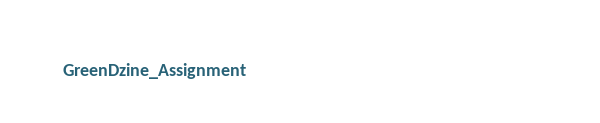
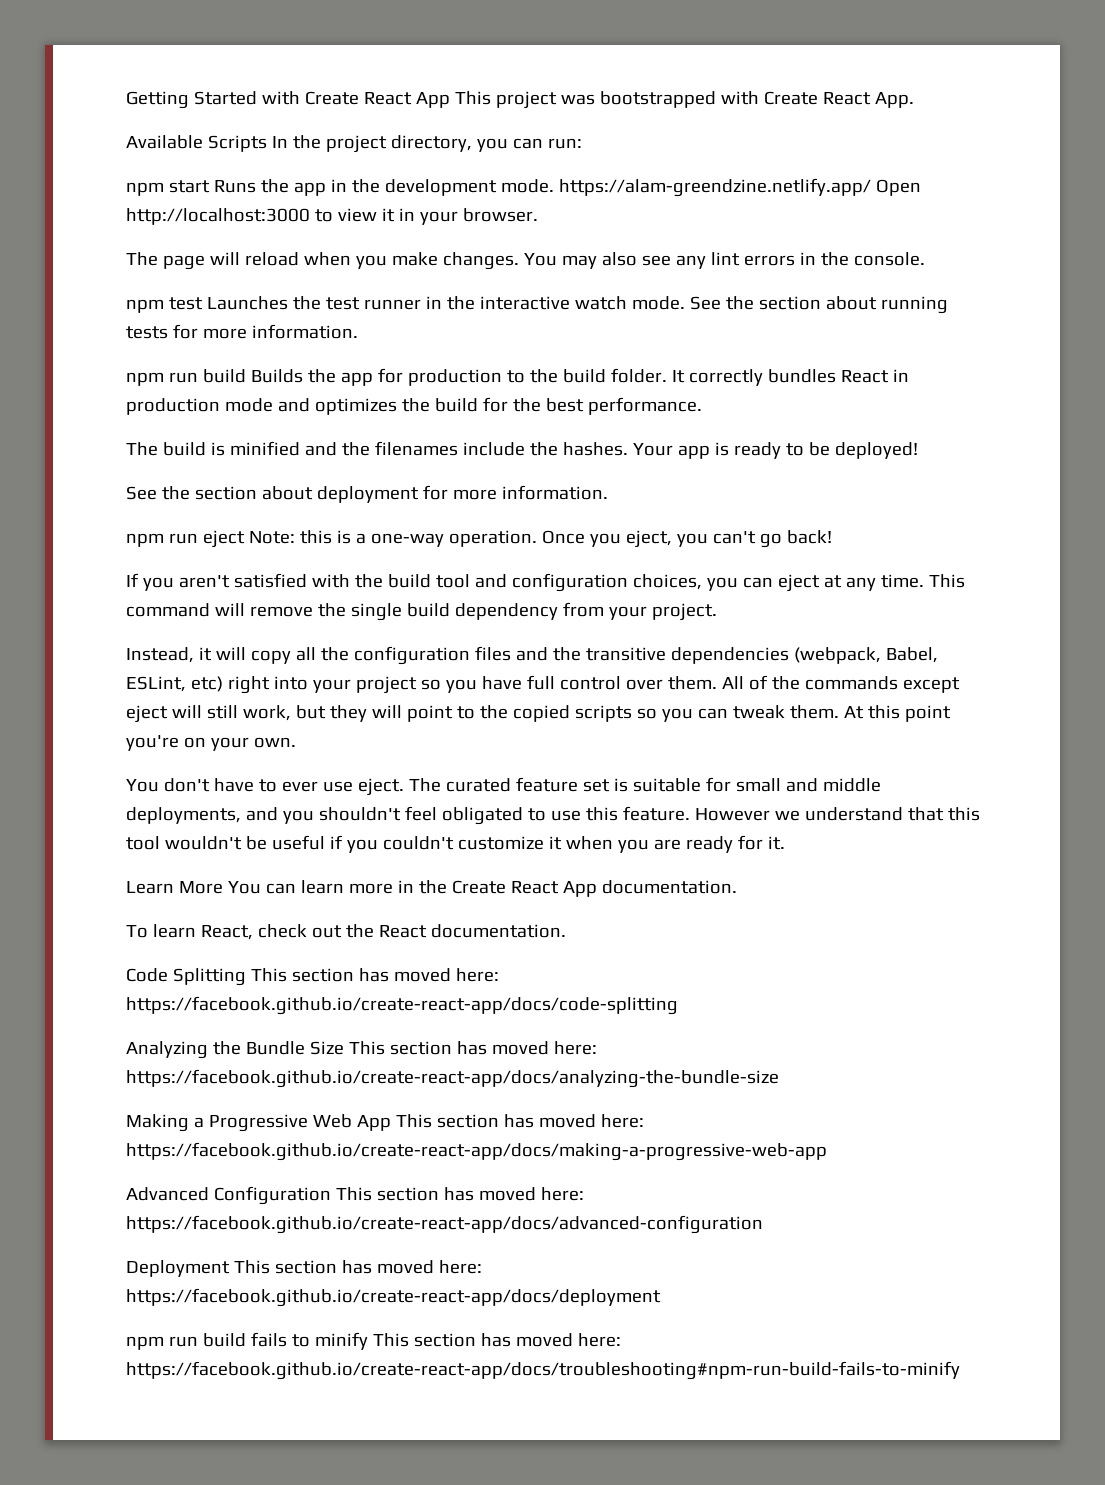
- GreenDzine_Assignment
+ Getting Started with Create React App This project was bootstrapped with Create React App.
+ Available Scripts In the project directory, you can run:
+ npm start Runs the app in the development mode. https://alam-greendzine.netlify.app/ Open http://localhost:3000 to view it in your browser.
+ The page will reload when you make changes. You may also see any lint errors in the console.
+ npm test Launches the test runner in the interactive watch mode. See the section about running tests for more information.
+ npm run build Builds the app for production to the build folder. It correctly bundles React in production mode and optimizes the build for the best performance.
+ The build is minified and the filenames include the hashes. Your app is ready to be deployed!
+ See the section about deployment for more information.
+ npm run eject Note: this is a one-way operation. Once you eject, you can't go back!
+ If you aren't satisfied with the build tool and configuration choices, you can eject at any time. This command will remove the single build dependency from your project.
+ Instead, it will copy all the configuration files and the transitive dependencies (webpack, Babel, ESLint, etc) right into your project so you have full control over them. All of the commands except eject will still work, but they will point to the copied scripts so you can tweak them. At this point you're on your own.
+ You don't have to ever use eject. The curated feature set is suitable for small and middle deployments, and you shouldn't feel obligated to use this feature. However we understand that this tool wouldn't be useful if you couldn't customize it when you are ready for it.
+ Learn More You can learn more in the Create React App documentation.
+ To learn React, check out the React documentation.
+ Code Splitting This section has moved here: https://facebook.github.io/create-react-app/docs/code-splitting
+ Analyzing the Bundle Size This section has moved here: https://facebook.github.io/create-react-app/docs/analyzing-the-bundle-size
+ Making a Progressive Web App This section has moved here: https://facebook.github.io/create-react-app/docs/making-a-progressive-web-app
+ Advanced Configuration This section has moved here: https://facebook.github.io/create-react-app/docs/advanced-configuration
+ Deployment This section has moved here: https://facebook.github.io/create-react-app/docs/deployment
+ npm run build fails to minify This section has moved here: https://facebook.github.io/create-react-app/docs/troubleshooting#npm-run-build-fails-to-minify

